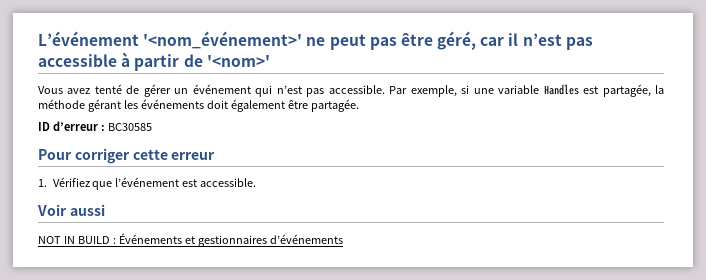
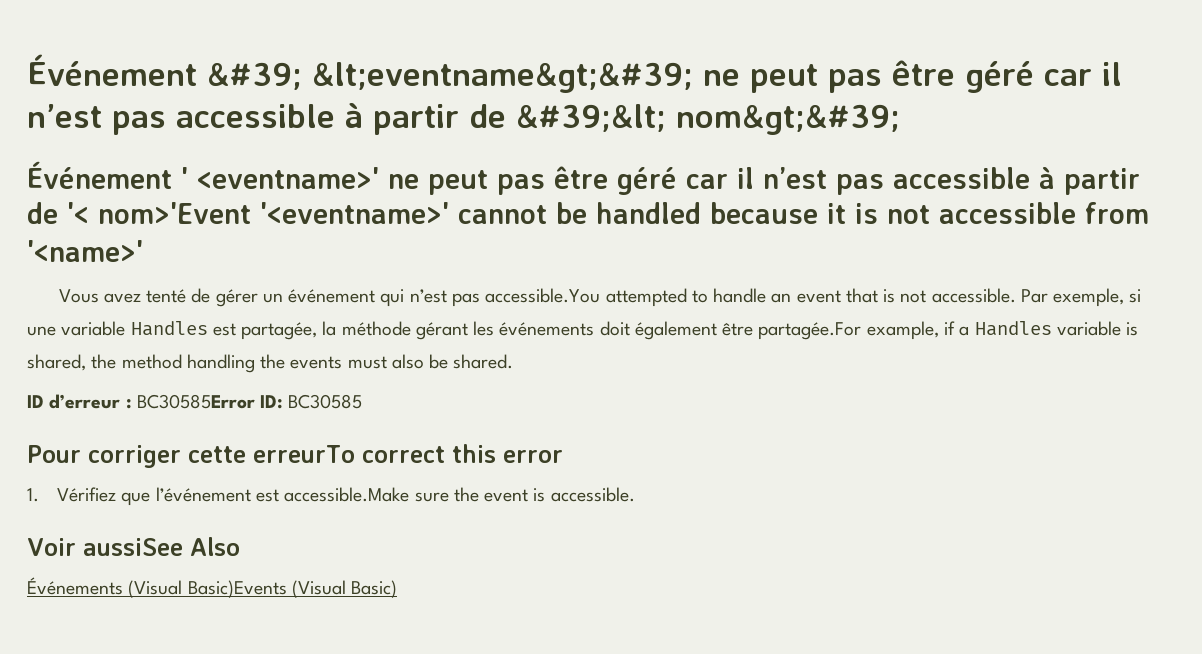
- L’événement '<nom_événement>' ne peut pas être géré, car il n’est pas accessible à partir de '<nom>'
+ Événement &#39; &lt;eventname&gt;&#39; ne peut pas être géré car il n’est pas accessible à partir de &#39;&lt; nom&gt;&#39;
+ Événement ' <eventname>' ne peut pas être géré car il n’est pas accessible à partir de '< nom>'Event '<eventname>' cannot be handled because it is not accessible from '<name>'
- Vous avez tenté de gérer un événement qui n’est pas accessible.
+ Vous avez tenté de gérer un événement qui n’est pas accessible.You attempted to handle an event that is not accessible.
- Par exemple, si une variable Handles est partagée, la méthode gérant les événements doit également être partagée.
+ Par exemple, si une variable Handles est partagée, la méthode gérant les événements doit également être partagée.For example, if a Handles variable is shared, the method handling the events must also be shared.
- ID d’erreur : BC30585
+ ID d’erreur : BC30585Error ID: BC30585
- Pour corriger cette erreur
+ Pour corriger cette erreurTo correct this error
- 1. Vérifiez que l’événement est accessible.
- Voir aussi
- NOT IN BUILD : Événements et gestionnaires d’événements
+ 1. Vérifiez que l’événement est accessible.Make sure the event is accessible.
+ Voir aussiSee Also
+ Événements (Visual Basic)Events (Visual Basic)

